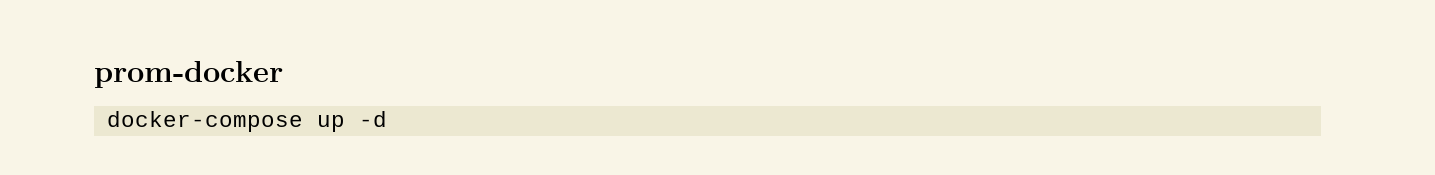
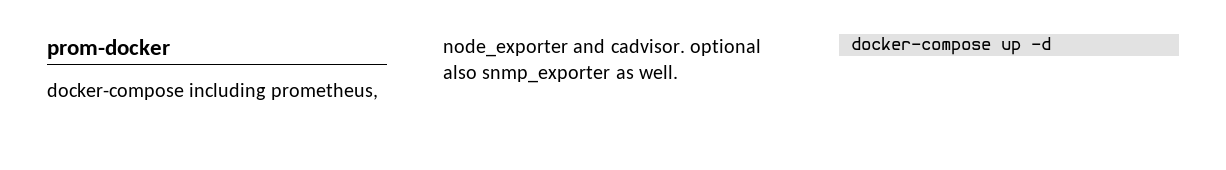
+ docker-compose including prometheus, node_exporter and cadvisor. optional also snmp_exporter as well.

